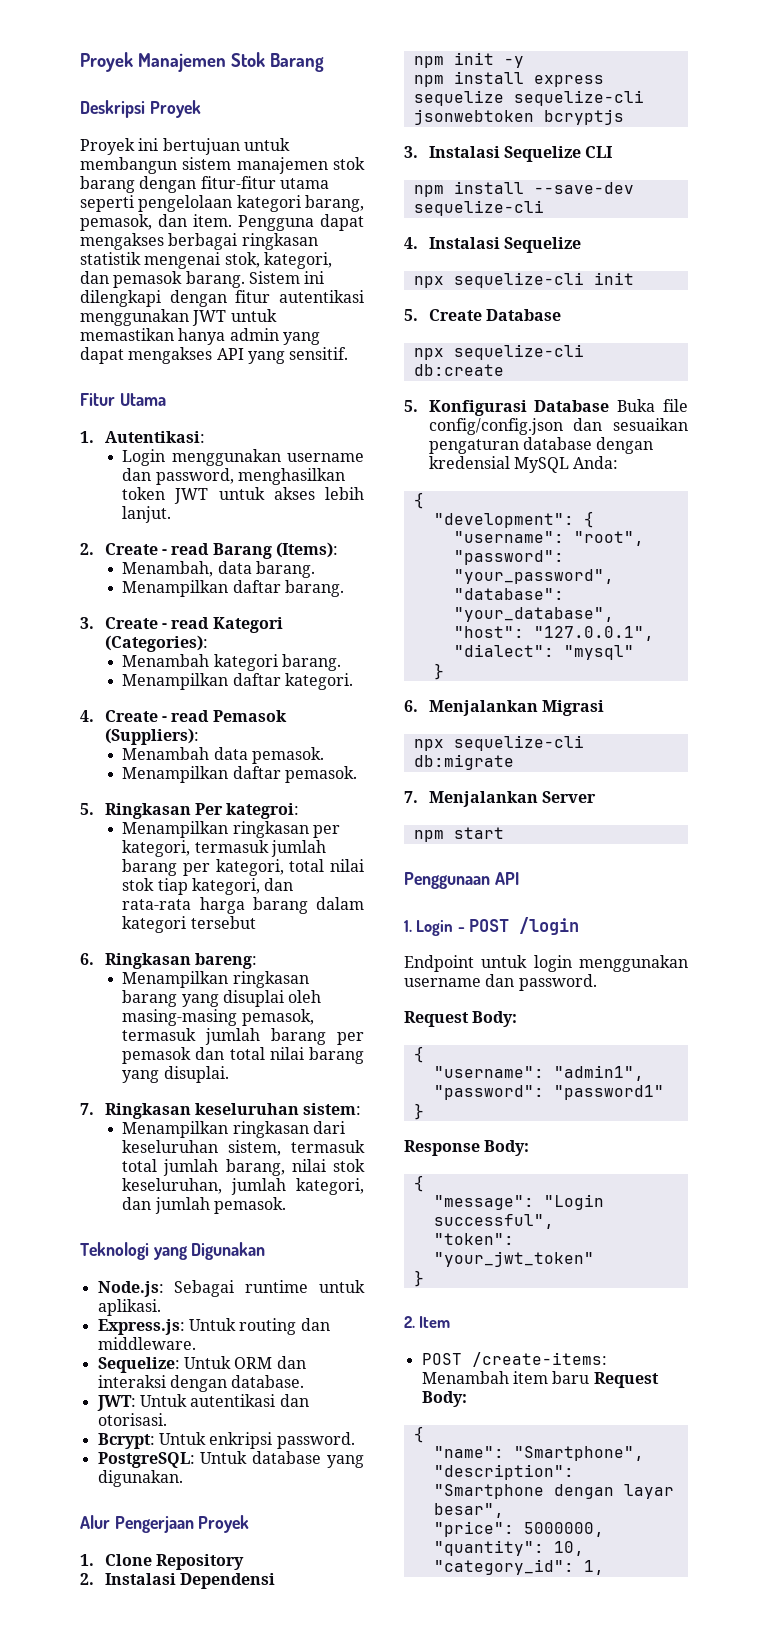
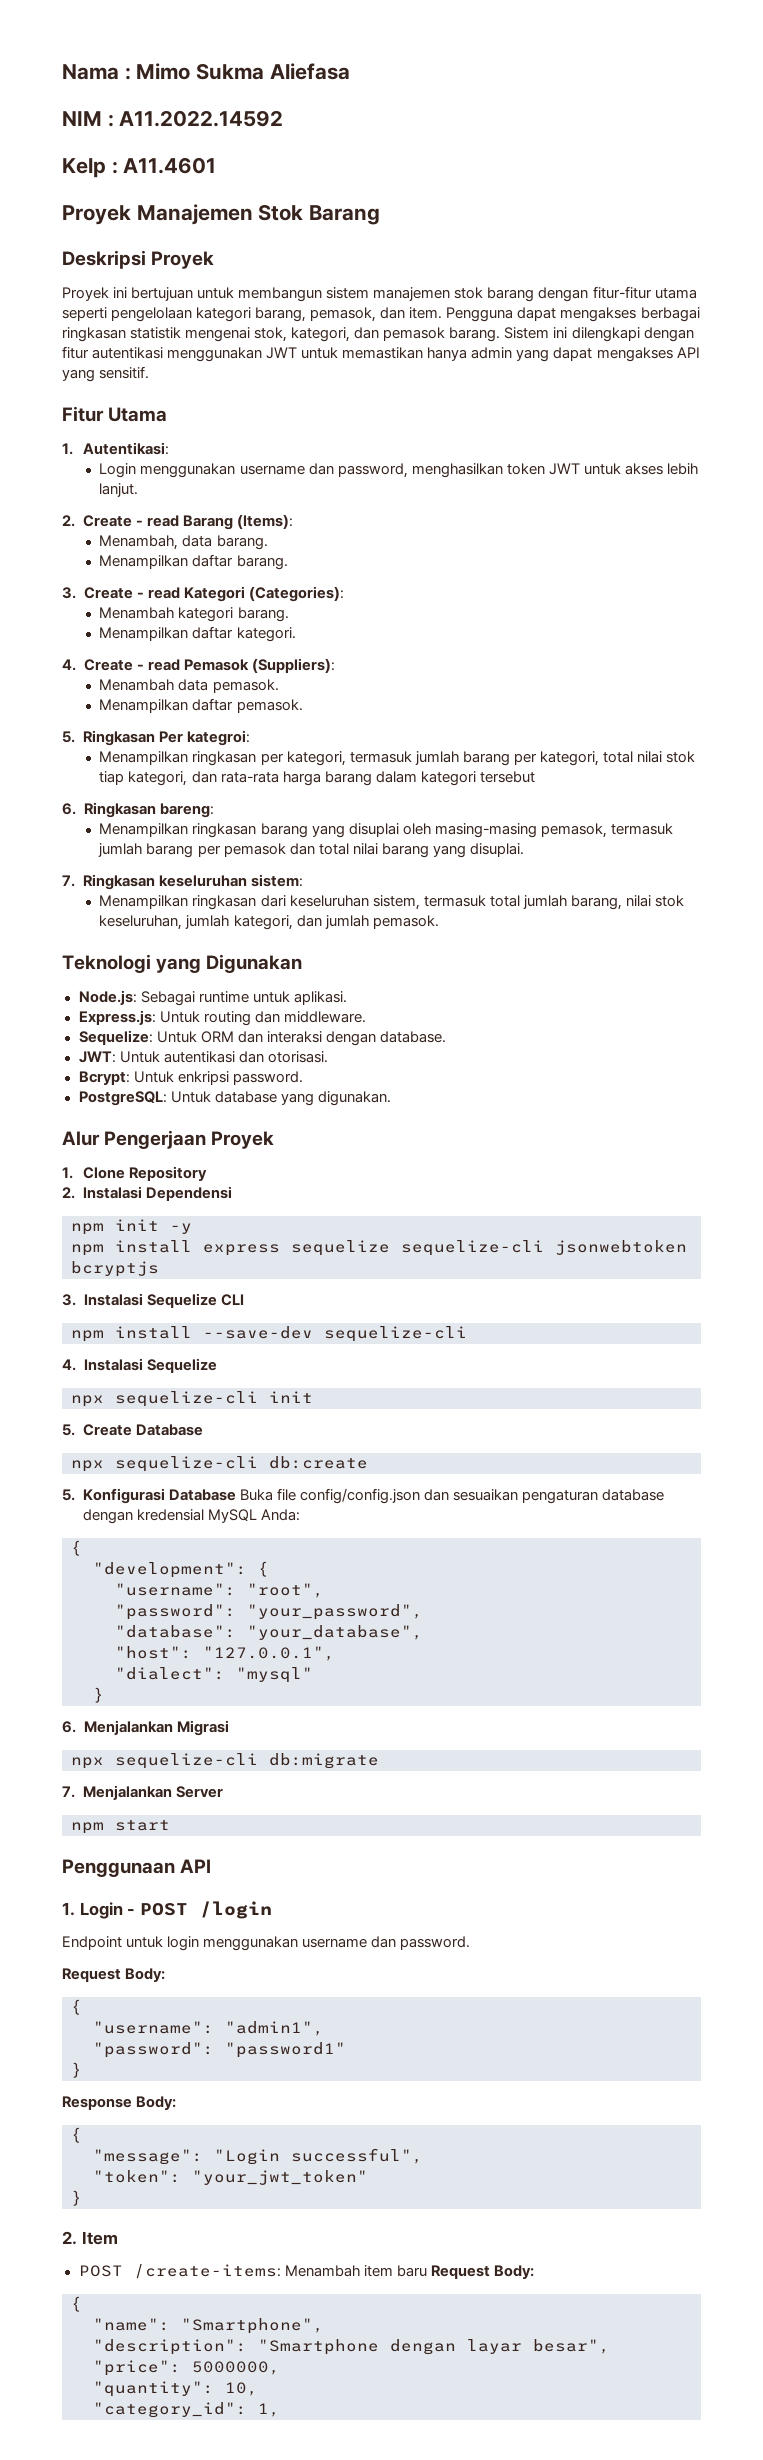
+ Nama : Mimo Sukma Aliefasa
+ NIM : A11.2022.14592
+ Kelp : A11.4601

